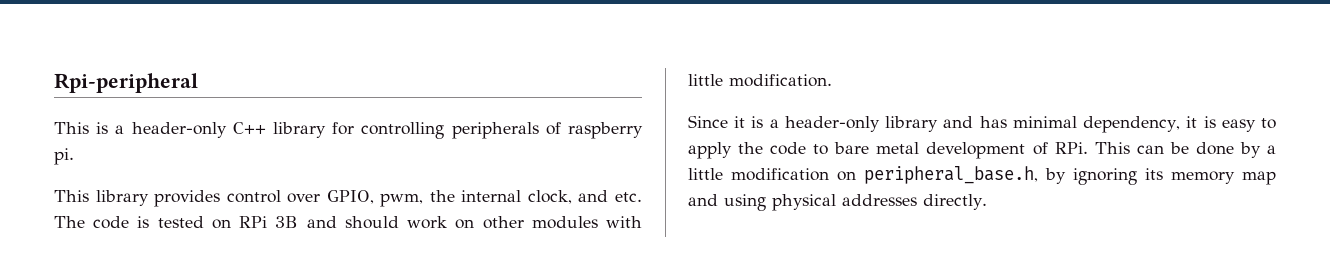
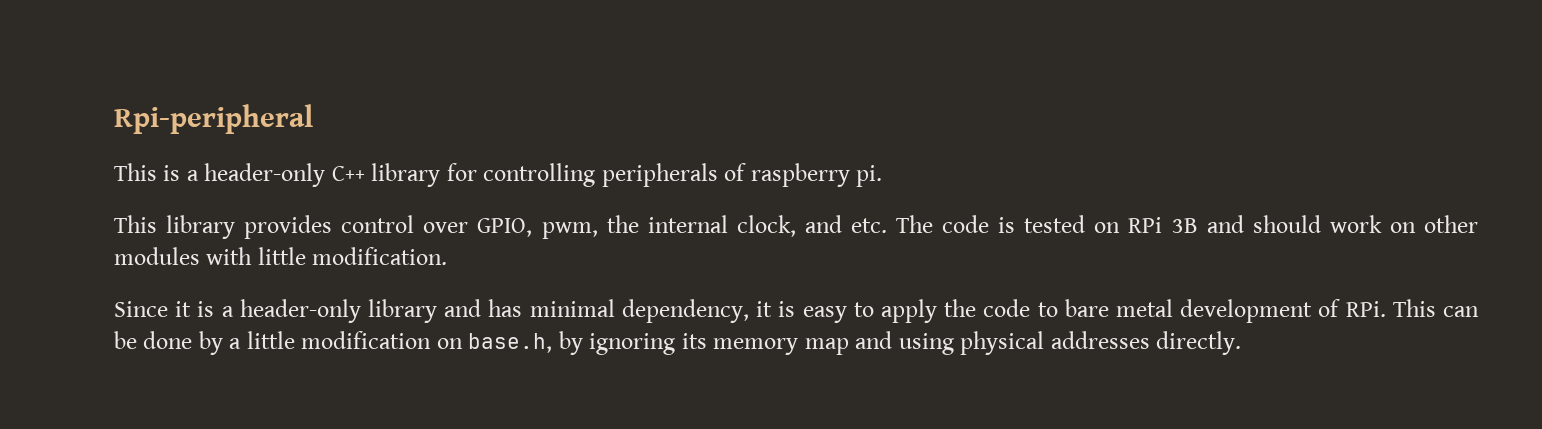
- Since it is a header-only library and has minimal dependency, it is easy to apply the code to bare metal development of RPi. This can be done by a little modification on peripheral_base.h, by ignoring its memory map and using physical addresses directly.
+ Since it is a header-only library and has minimal dependency, it is easy to apply the code to bare metal development of RPi. This can be done by a little modification on base.h, by ignoring its memory map and using physical addresses directly.

